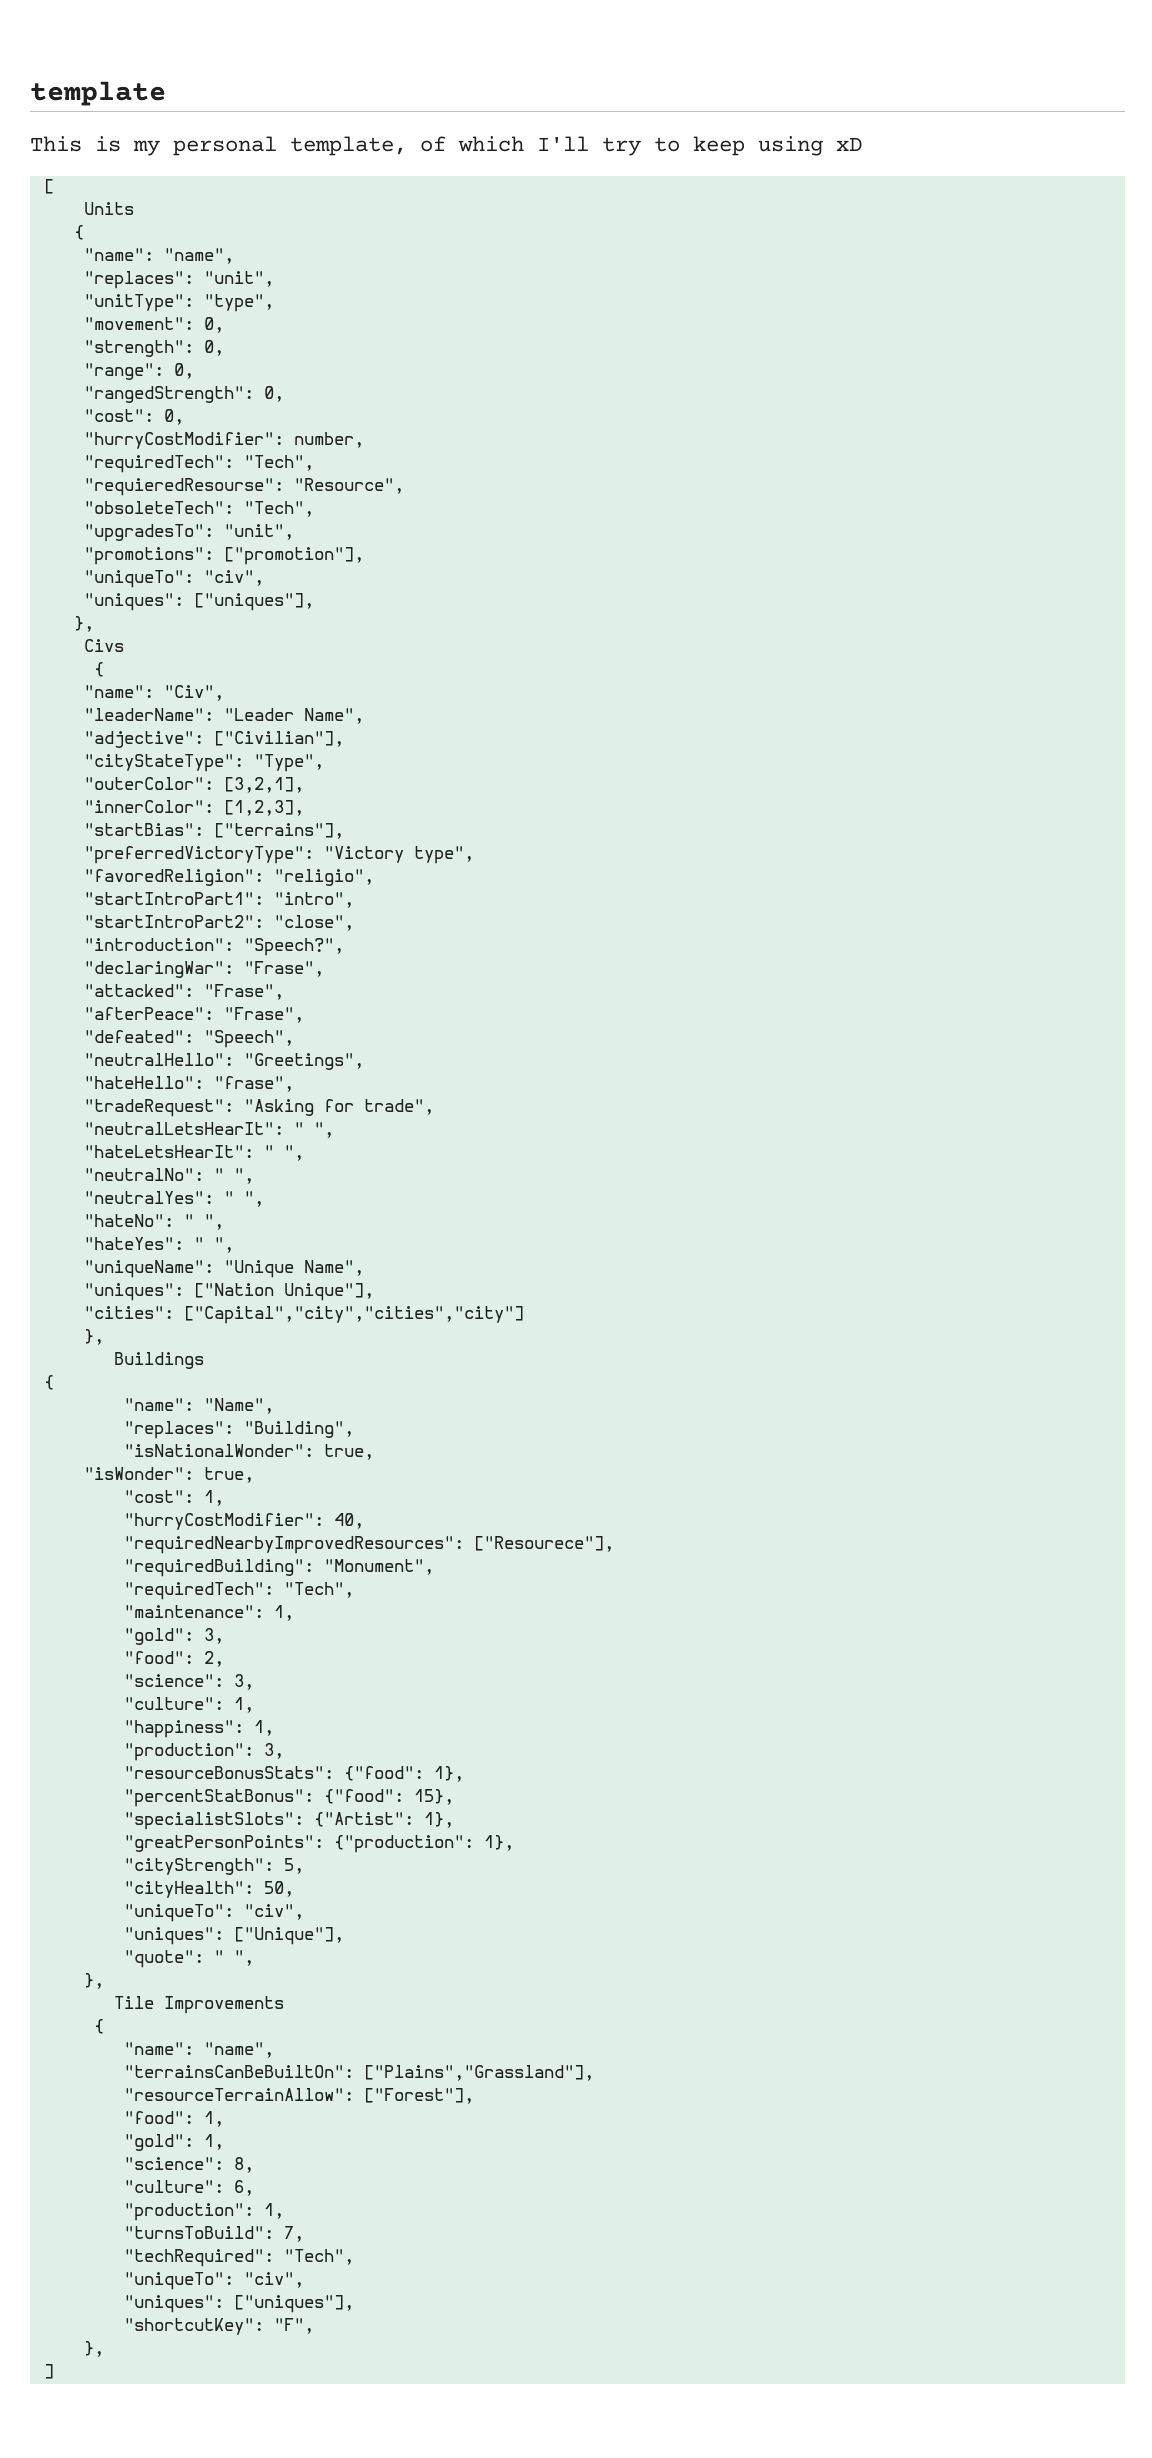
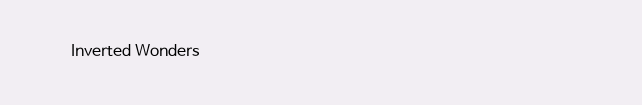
- template
- This is my personal template, of which I'll try to keep using xD
- [
- Units
- {
- "name": "name",
- "replaces": "unit",
- "unitType": "type",
- "movement": 0,
- "strength": 0,
- "range": 0,
- "rangedStrength": 0,
- "cost": 0,
- "hurryCostModifier": number,
- "requiredTech": "Tech",
- "requieredResourse": "Resource",
- "obsoleteTech": "Tech",
- "upgradesTo": "unit",
- "promotions": ["promotion"],
- "uniqueTo": "civ",
- "uniques": ["uniques"],
- },
- Civs
- {
- "name": "Civ",
- "leaderName": "Leader Name",
- "adjective": ["Civilian"],
- "cityStateType": "Type",
- "outerColor": [3,2,1],
- "innerColor": [1,2,3],
- "startBias": ["terrains"],
- "preferredVictoryType": "Victory type",
- "favoredReligion": "religio",
- "startIntroPart1": "intro",
- "startIntroPart2": "close",
- "introduction": "Speech?",
- "declaringWar": "Frase",
- "attacked": "Frase",
- "afterPeace": "Frase",
- "defeated": "Speech",
- "neutralHello": "Greetings",
- "hateHello": "frase",
- "tradeRequest": "Asking for trade",
- "neutralLetsHearIt": " ",
- "hateLetsHearIt": " ",
- "neutralNo": " ",
- "neutralYes": " ",
- "hateNo": " ",
- "hateYes": " ",
- "uniqueName": "Unique Name",
- "uniques": ["Nation Unique"],
- "cities": ["Capital","city","cities","city"]
- },
- Buildings
- {
- "name": "Name",
- "replaces": "Building",
- "isNationalWonder": true,
- "isWonder": true,
- "cost": 1,
- "hurryCostModifier": 40,
- "requiredNearbyImprovedResources": ["Resourece"],
- "requiredBuilding": "Monument",
- "requiredTech": "Tech",
- "maintenance": 1,
- "gold": 3,
- "food": 2,
- "science": 3,
- "culture": 1,
- "happiness": 1,
- "production": 3,
- "resourceBonusStats": {"food": 1},
- "percentStatBonus": {"food": 15},
- "specialistSlots": {"Artist": 1},
- "greatPersonPoints": {"production": 1},
- "cityStrength": 5,
- "cityHealth": 50,
- "uniqueTo": "civ",
- "uniques": ["Unique"],
- "quote": " ",
- },
- Tile Improvements
- {
- "name": "name",
- "terrainsCanBeBuiltOn": ["Plains","Grassland"],
- "resourceTerrainAllow": ["Forest"],
- "food": 1,
- "gold": 1,
- "science": 8,
- "culture": 6,
- "production": 1,
- "turnsToBuild": 7,
- "techRequired": "Tech",
- "uniqueTo": "civ",
- "uniques": ["uniques"],
- "shortcutKey": "F",
- },
- ]
+ Inverted Wonders

